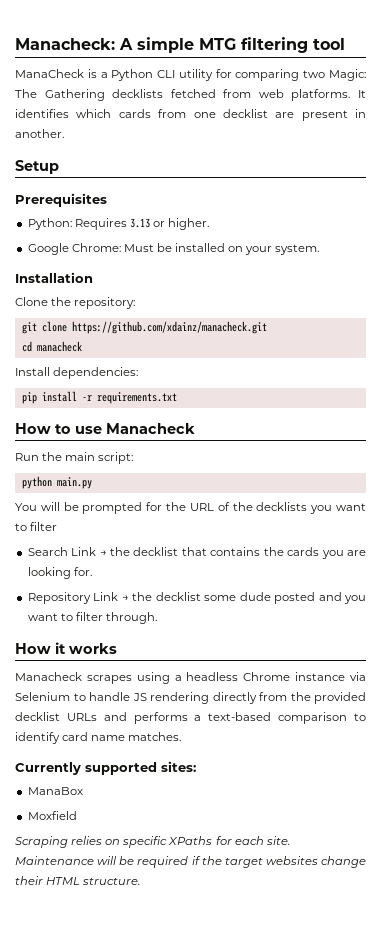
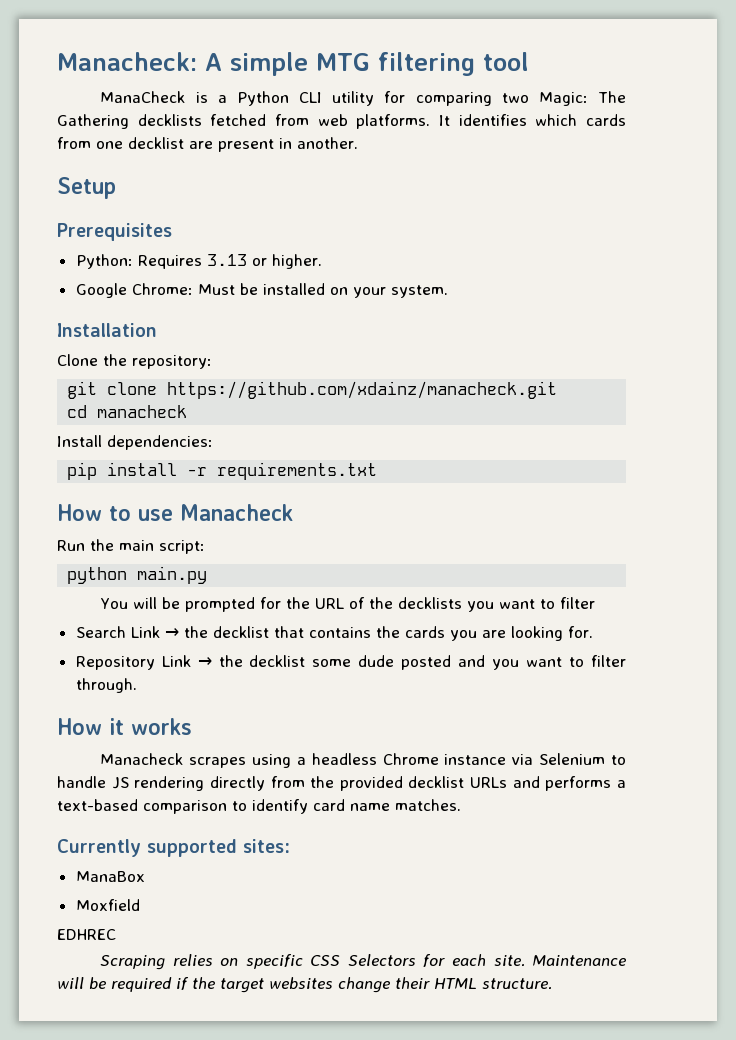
+ EDHREC
- Scraping relies on specific XPaths for each site.
+ Scraping relies on specific CSS Selectors for each site.

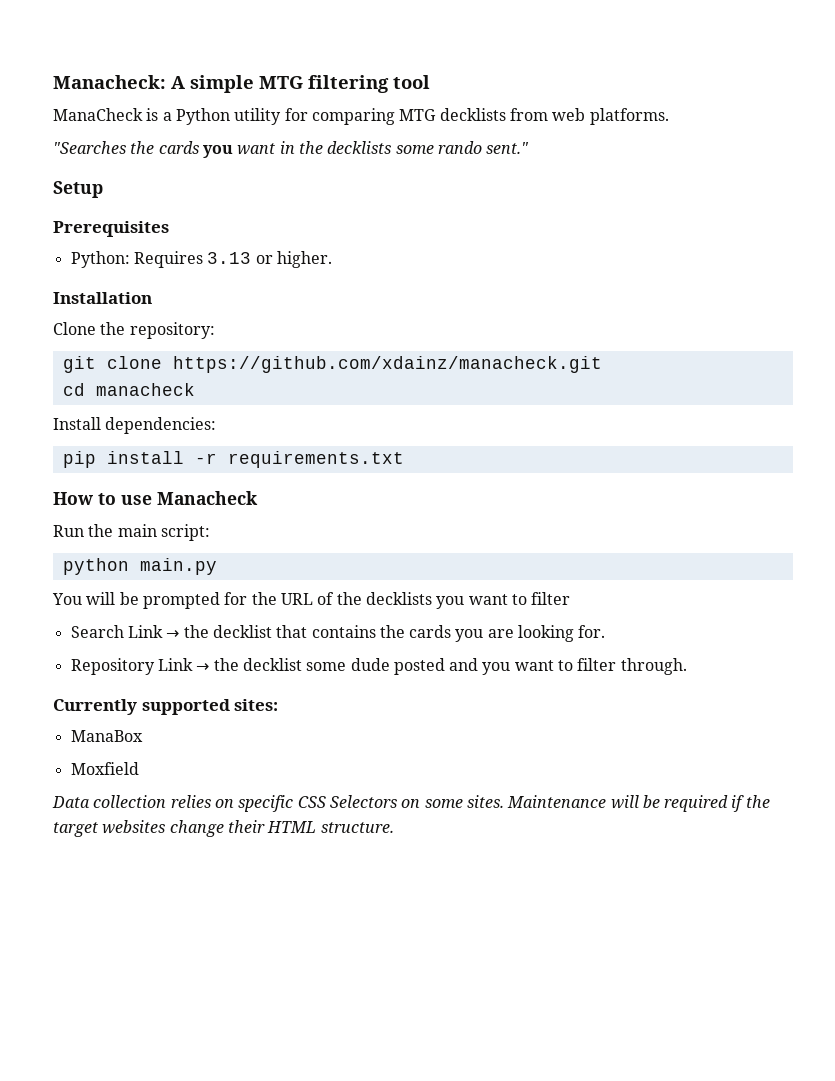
- ManaCheck is a Python CLI utility for comparing two Magic: The Gathering decklists fetched from web platforms. It identifies which cards from one decklist are present in another.
+ ManaCheck is a Python utility for comparing MTG decklists from web platforms.
+ "Searches the cards you want in the decklists some rando sent."
- Google Chrome: Must be installed on your system.
- How it works
- Manacheck scrapes using a headless Chrome instance via Selenium to handle JS rendering directly from the provided decklist URLs and performs a text-based comparison to identify card name matches.
- EDHREC
- Scraping relies on specific CSS Selectors for each site.
+ Data collection relies on specific CSS Selectors on some sites.

